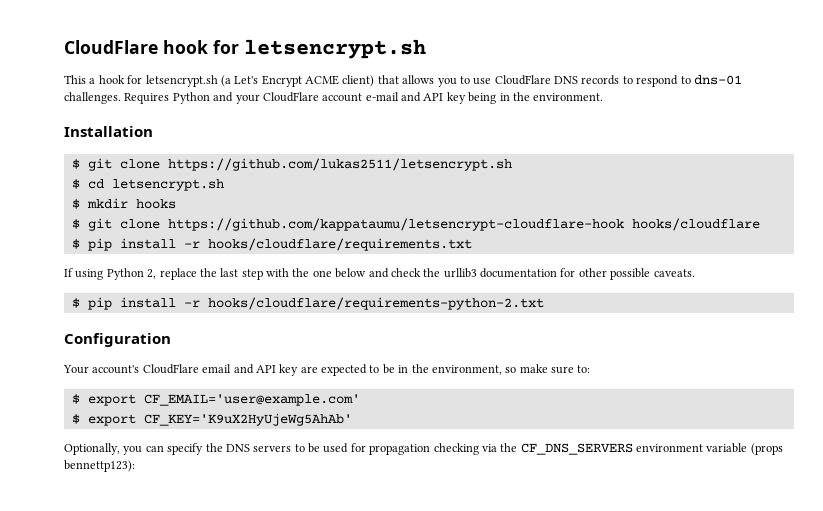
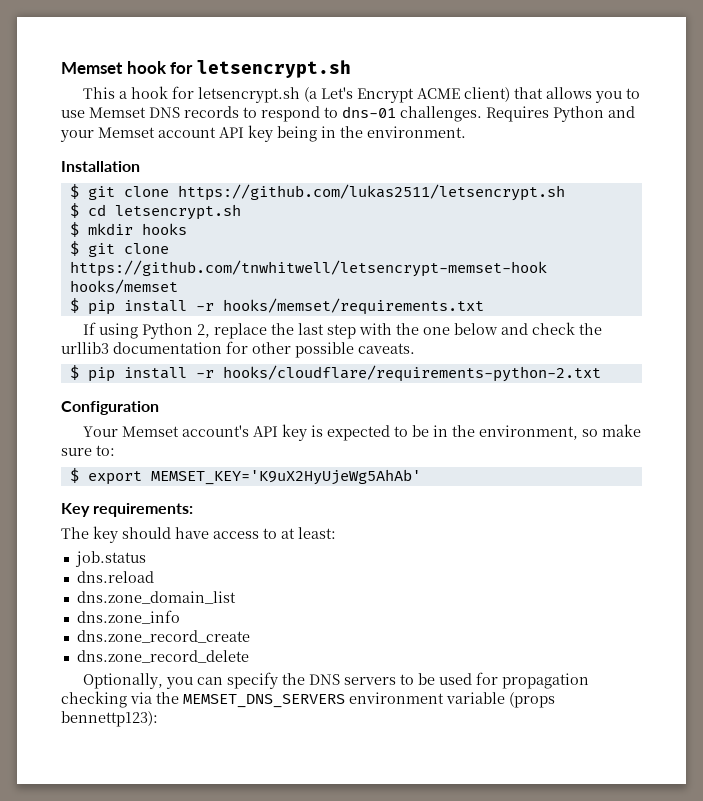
- CloudFlare hook for letsencrypt.sh
+ Memset hook for letsencrypt.sh
- This a hook for letsencrypt.sh (a Let's Encrypt ACME client) that allows you to use CloudFlare DNS records to respond to dns-01 challenges.
+ This a hook for letsencrypt.sh (a Let's Encrypt ACME client) that allows you to use Memset DNS records to respond to dns-01 challenges.
- Requires Python and your CloudFlare account e-mail and API key being in the environment.
+ Requires Python and your Memset account API key being in the environment.
- $ git clone https://github.com/kappataumu/letsencrypt-cloudflare-hook hooks/cloudflare
- $ pip install -r hooks/cloudflare/requirements.txt
+ $ git clone https://github.com/tnwhitwell/letsencrypt-memset-hook hooks/memset
+ $ pip install -r hooks/memset/requirements.txt
- Your account's CloudFlare email and API key are expected to be in the environment, so make sure to:
+ Your Memset account's API key is expected to be in the environment, so make sure to:
- $ export CF_EMAIL='user@example.com'
- $ export CF_KEY='K9uX2HyUjeWg5AhAb'
+ $ export MEMSET_KEY='K9uX2HyUjeWg5AhAb'
+ Key requirements:
+ The key should have access to at least:
+ job.status
+ dns.reload
+ dns.zone_domain_list
+ dns.zone_info
+ dns.zone_record_create
+ dns.zone_record_delete
- Optionally, you can specify the DNS servers to be used for propagation checking via the CF_DNS_SERVERS environment variable (props bennettp123):
+ Optionally, you can specify the DNS servers to be used for propagation checking via the MEMSET_DNS_SERVERS environment variable (props bennettp123):

